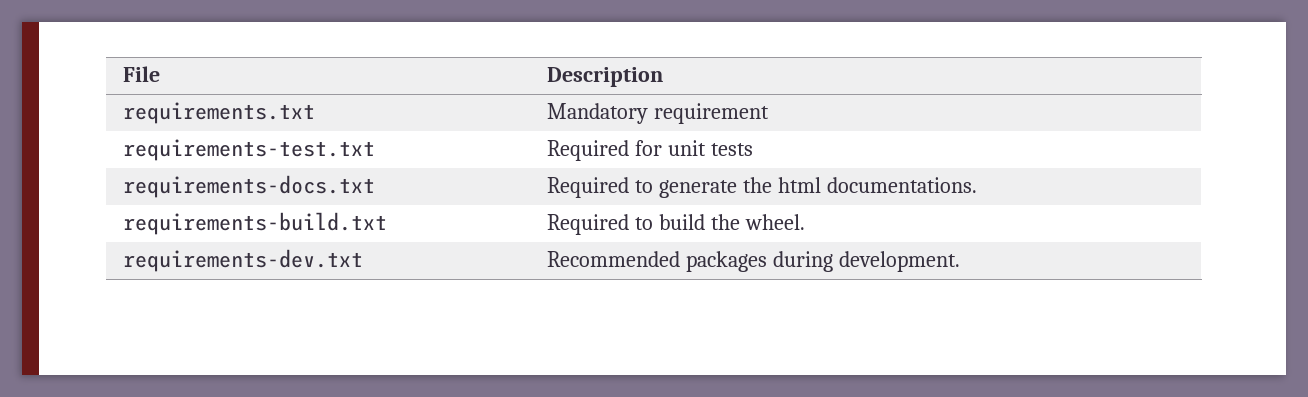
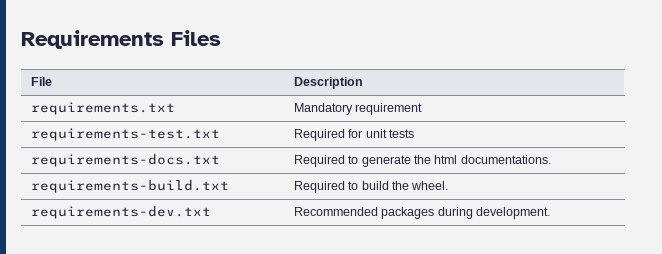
+ Requirements Files

